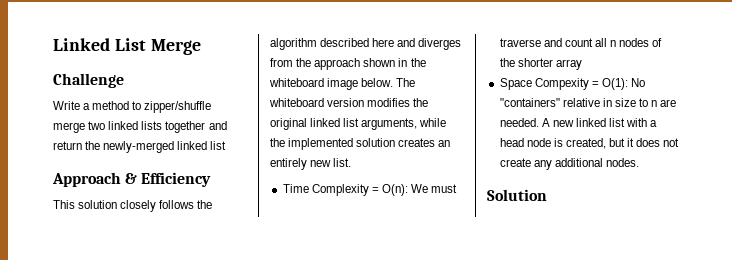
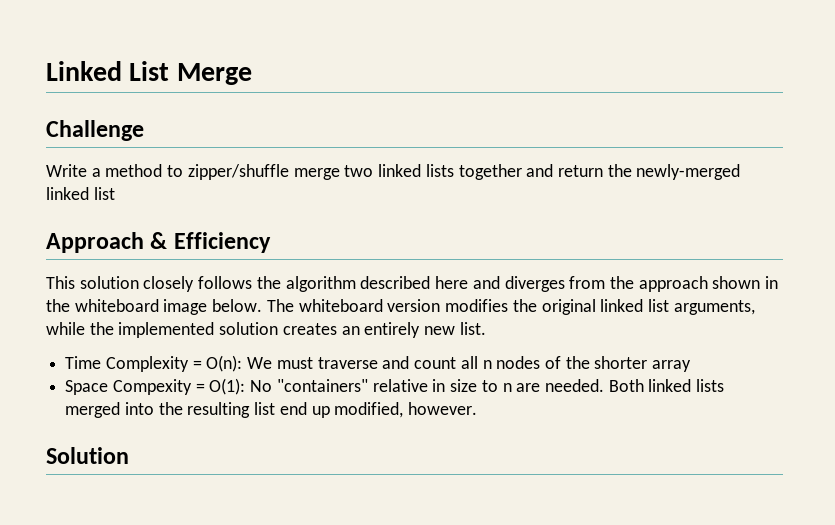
- A new linked list with a head node is created, but it does not create any additional nodes.
+ Both linked lists merged into the resulting list end up modified, however.

